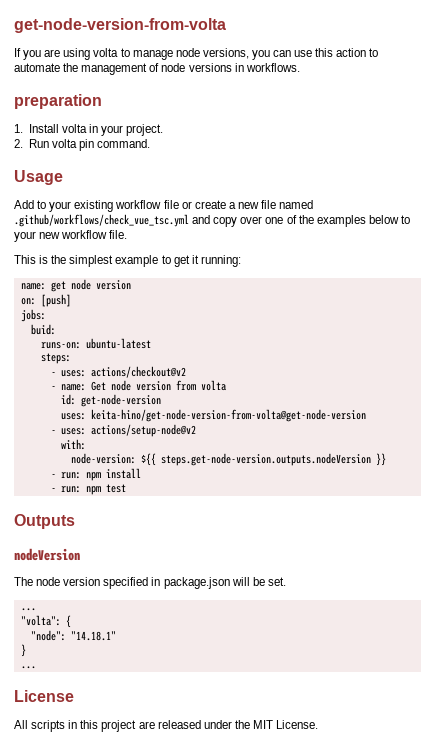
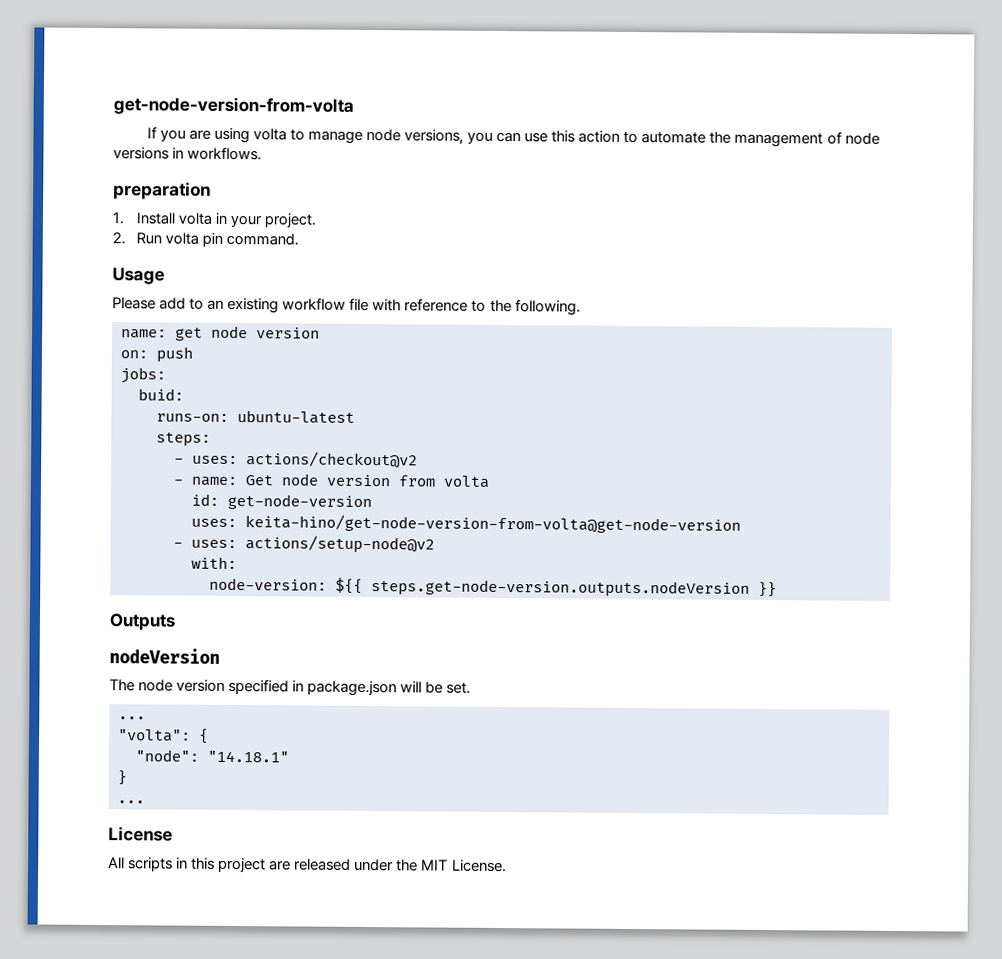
- Add to your existing workflow file or create a new file named .github/workflows/check_vue_tsc.yml and copy over one of the examples below to your new workflow file.
- This is the simplest example to get it running:
+ Please add to an existing workflow file with reference to the following.
- on: [push]
+ on: push
- - run: npm install
- - run: npm test

